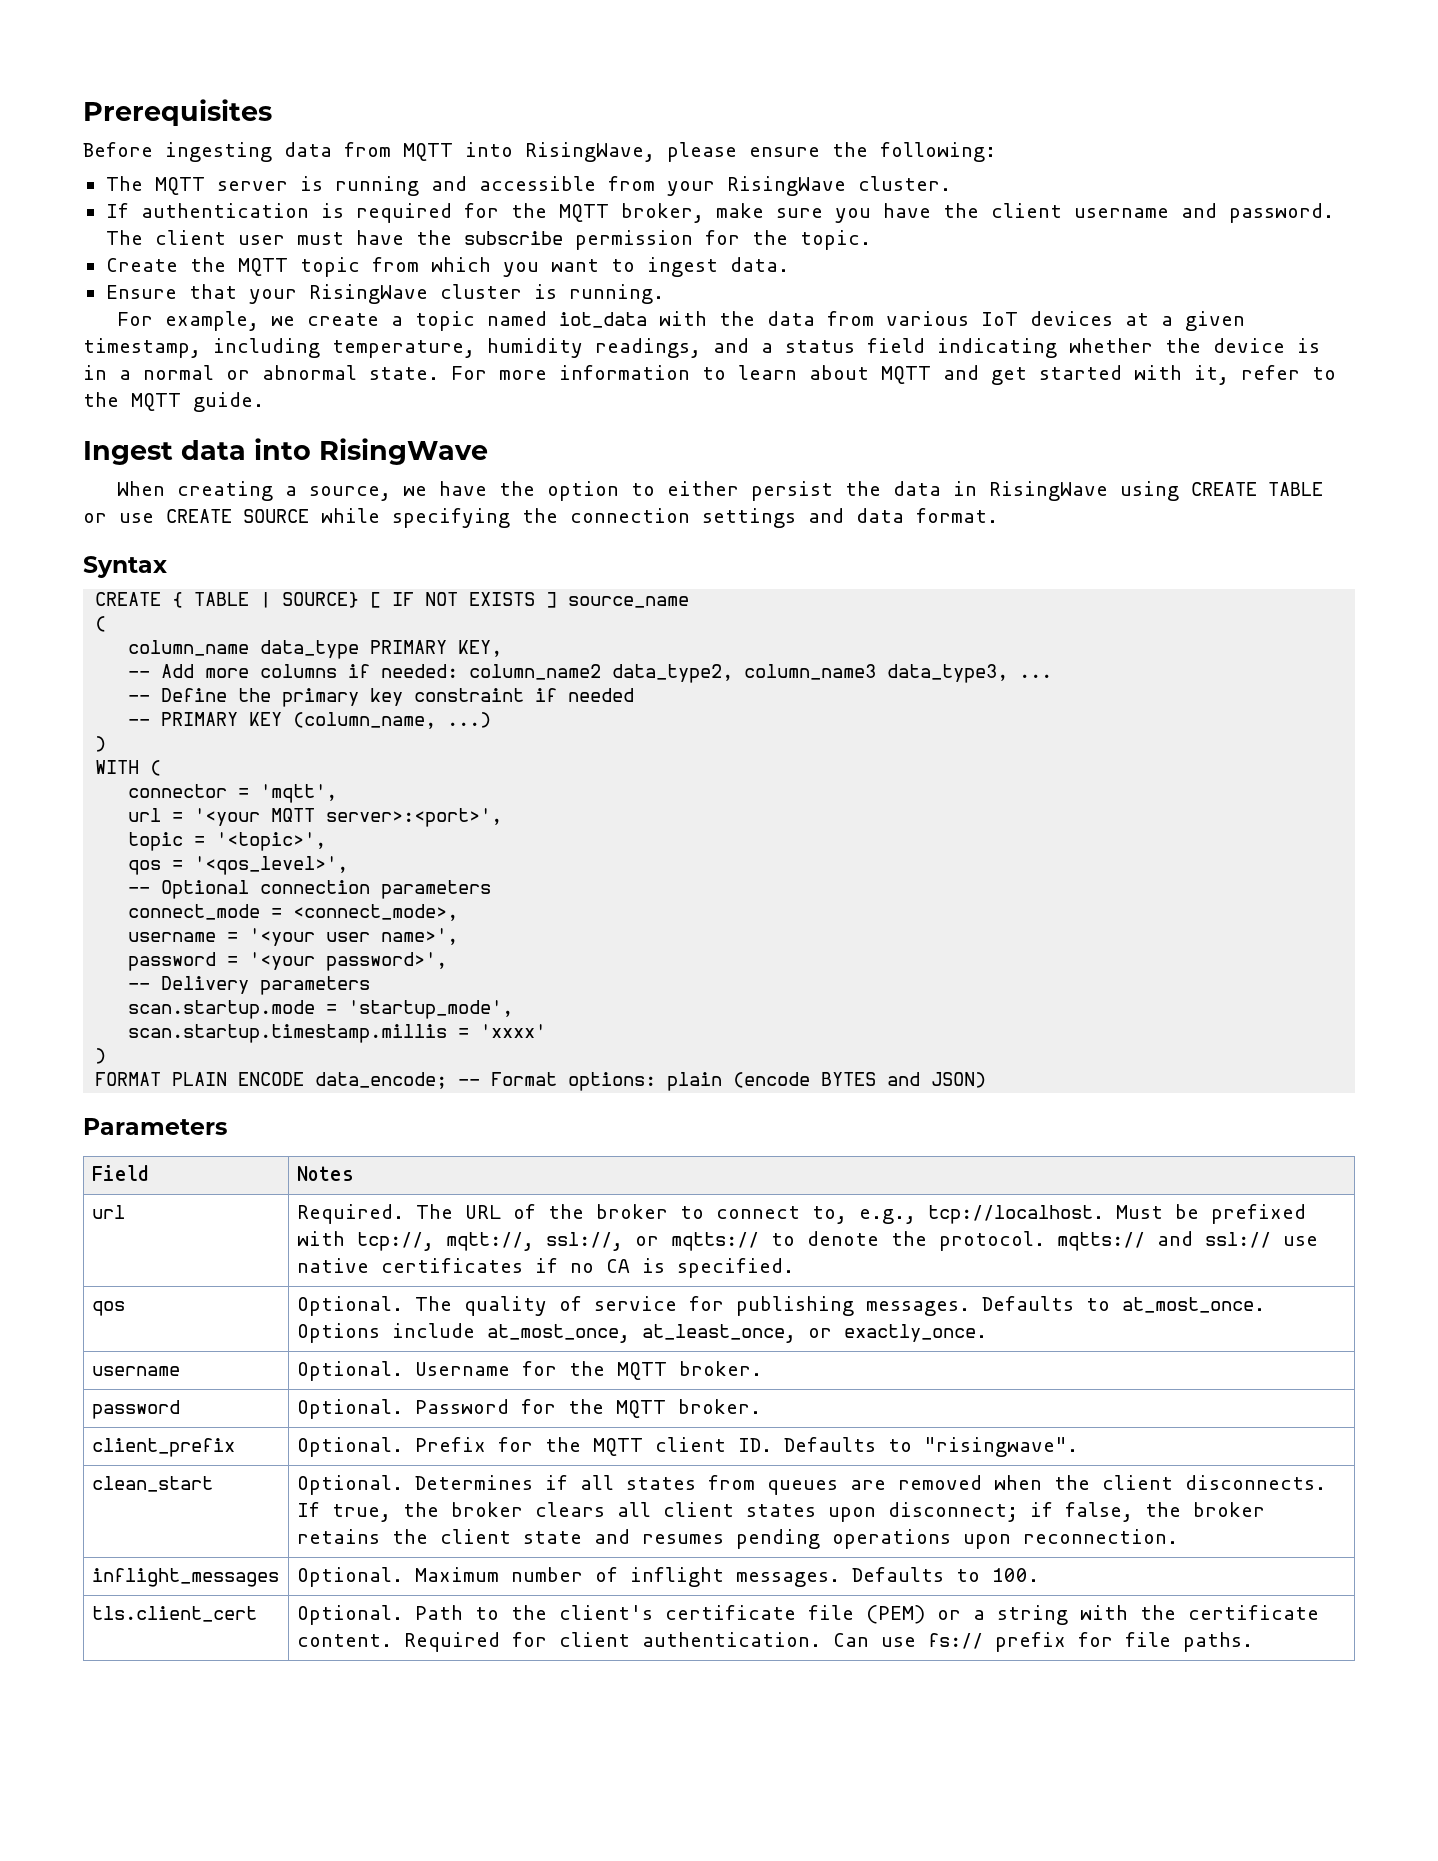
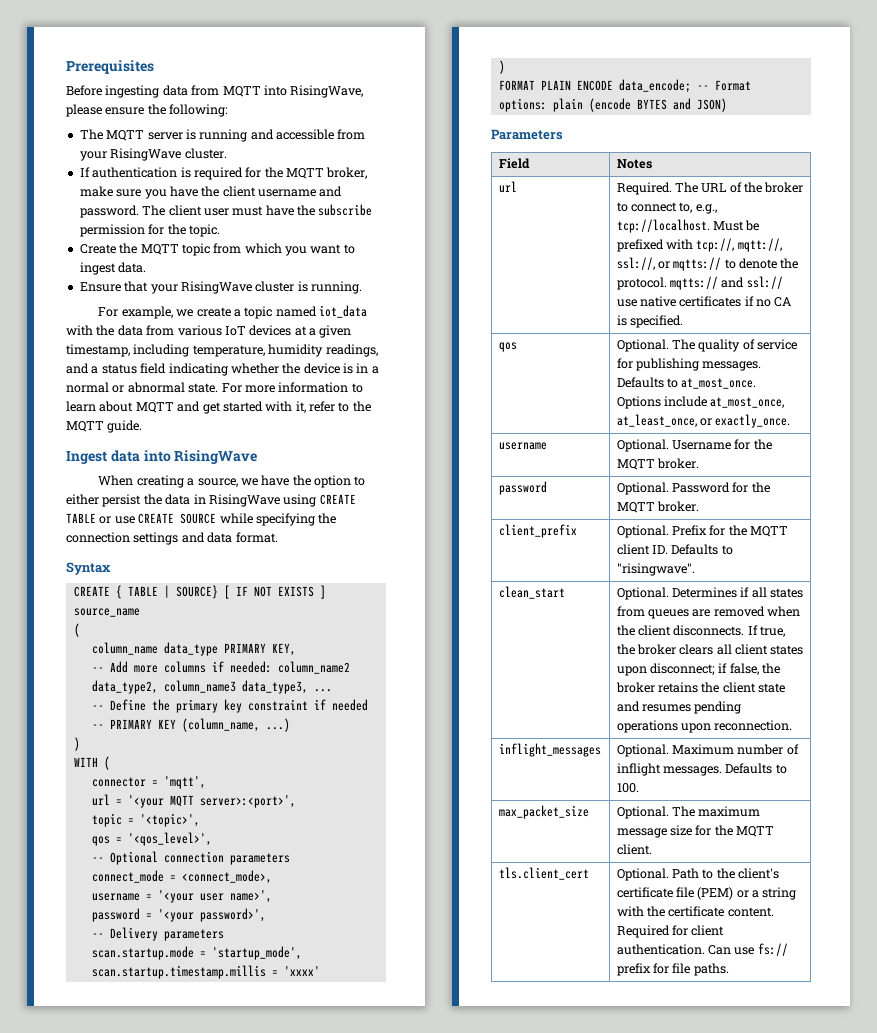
+ max_packet_size | Optional. The maximum message size for the MQTT client.

